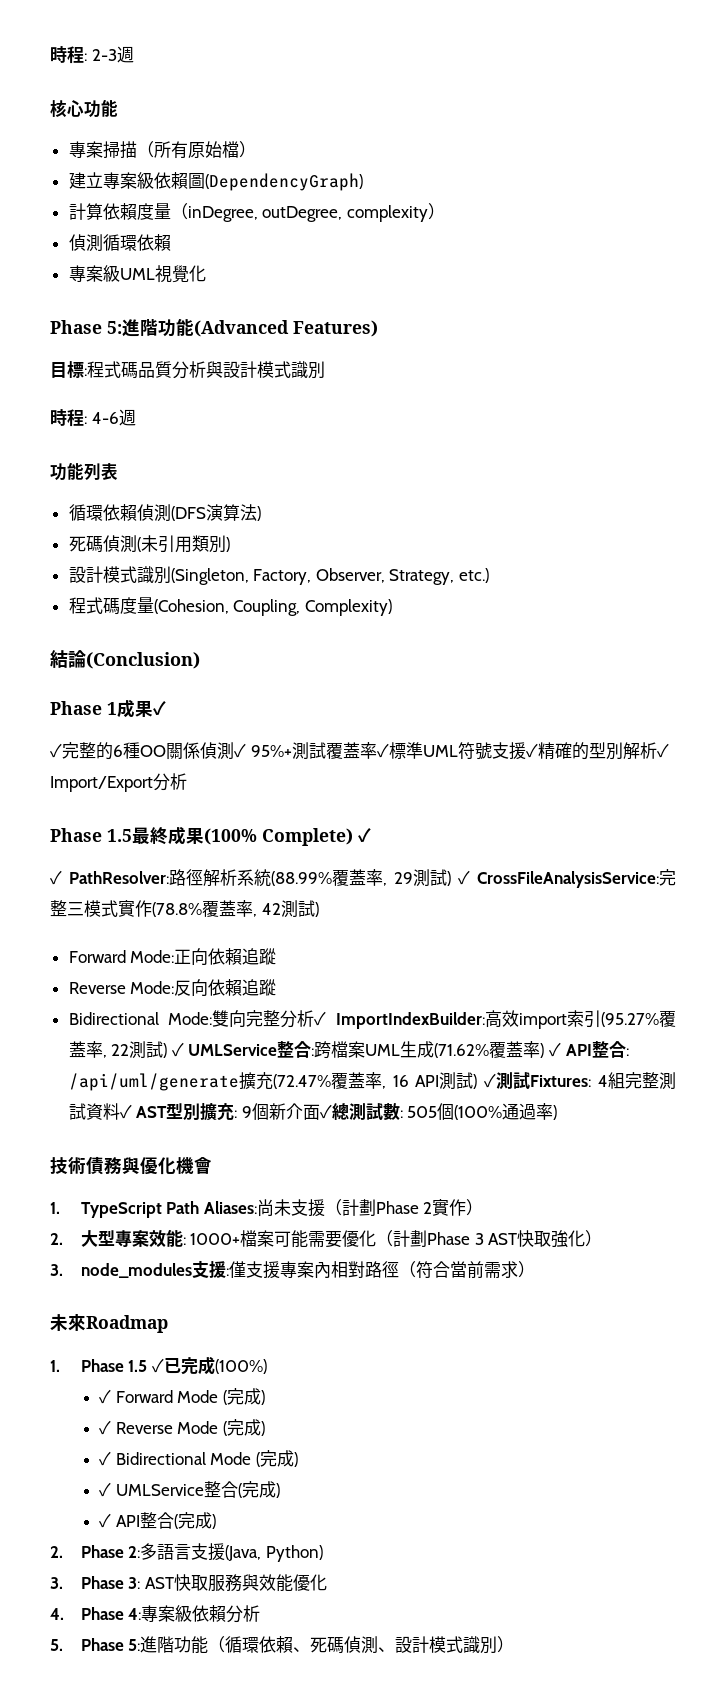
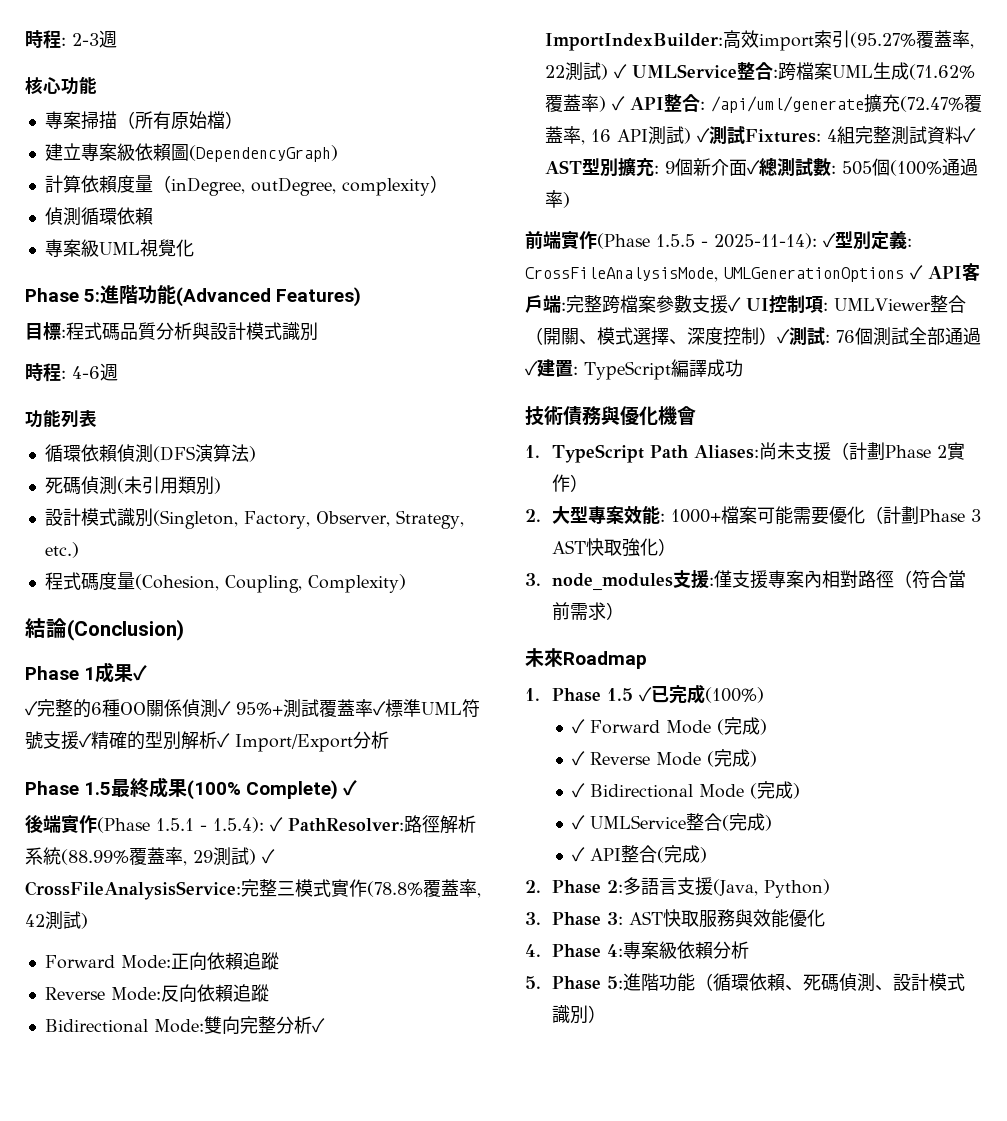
- ✓ PathResolver:路徑解析系統(88.99%覆蓋率, 29測試) ✓ CrossFileAnalysisService:完整三模式實作(78.8%覆蓋率, 42測試)
+ 後端實作(Phase 1.5.1 - 1.5.4): ✓ PathResolver:路徑解析系統(88.99%覆蓋率, 29測試) ✓ CrossFileAnalysisService:完整三模式實作(78.8%覆蓋率, 42測試)
+ 前端實作(Phase 1.5.5 - 2025-11-14): ✓型別定義: CrossFileAnalysisMode, UMLGenerationOptions ✓ API客戶端:完整跨檔案參數支援✓ UI控制項: UMLViewer整合（開關、模式選擇、深度控制）✓測試: 76個測試全部通過✓建置: TypeScript編譯成功

